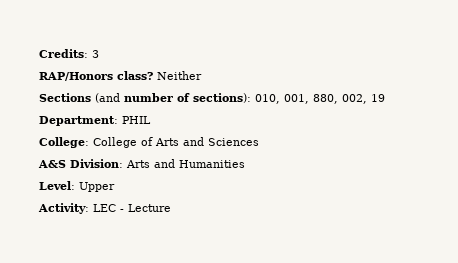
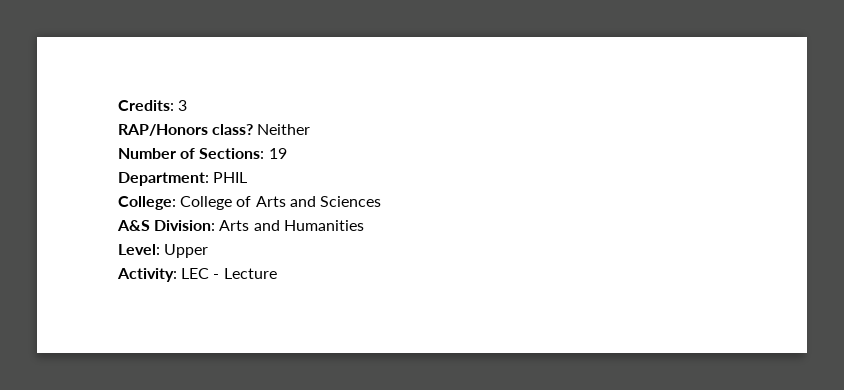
- Sections (and number of sections): 010, 001, 880, 002, 19
+ Number of Sections: 19

